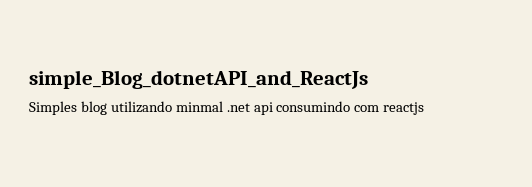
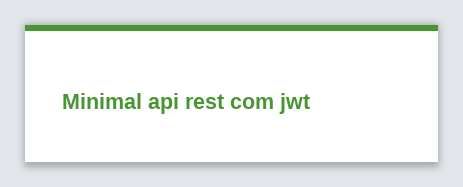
- simple_Blog_dotnetAPI_and_ReactJs
- Simples blog utilizando minmal .net api consumindo com reactjs
+ Minimal api rest com jwt

